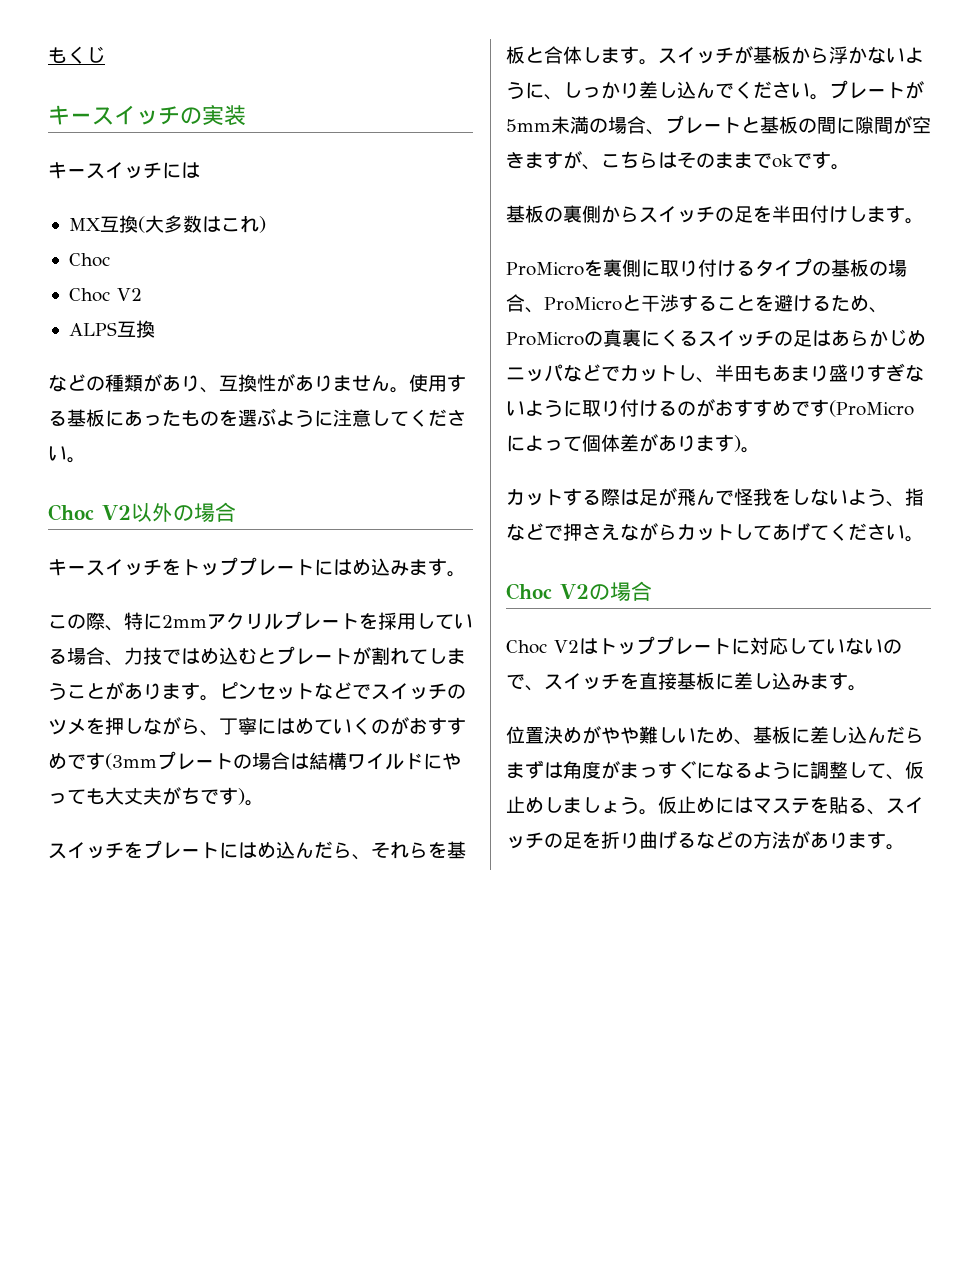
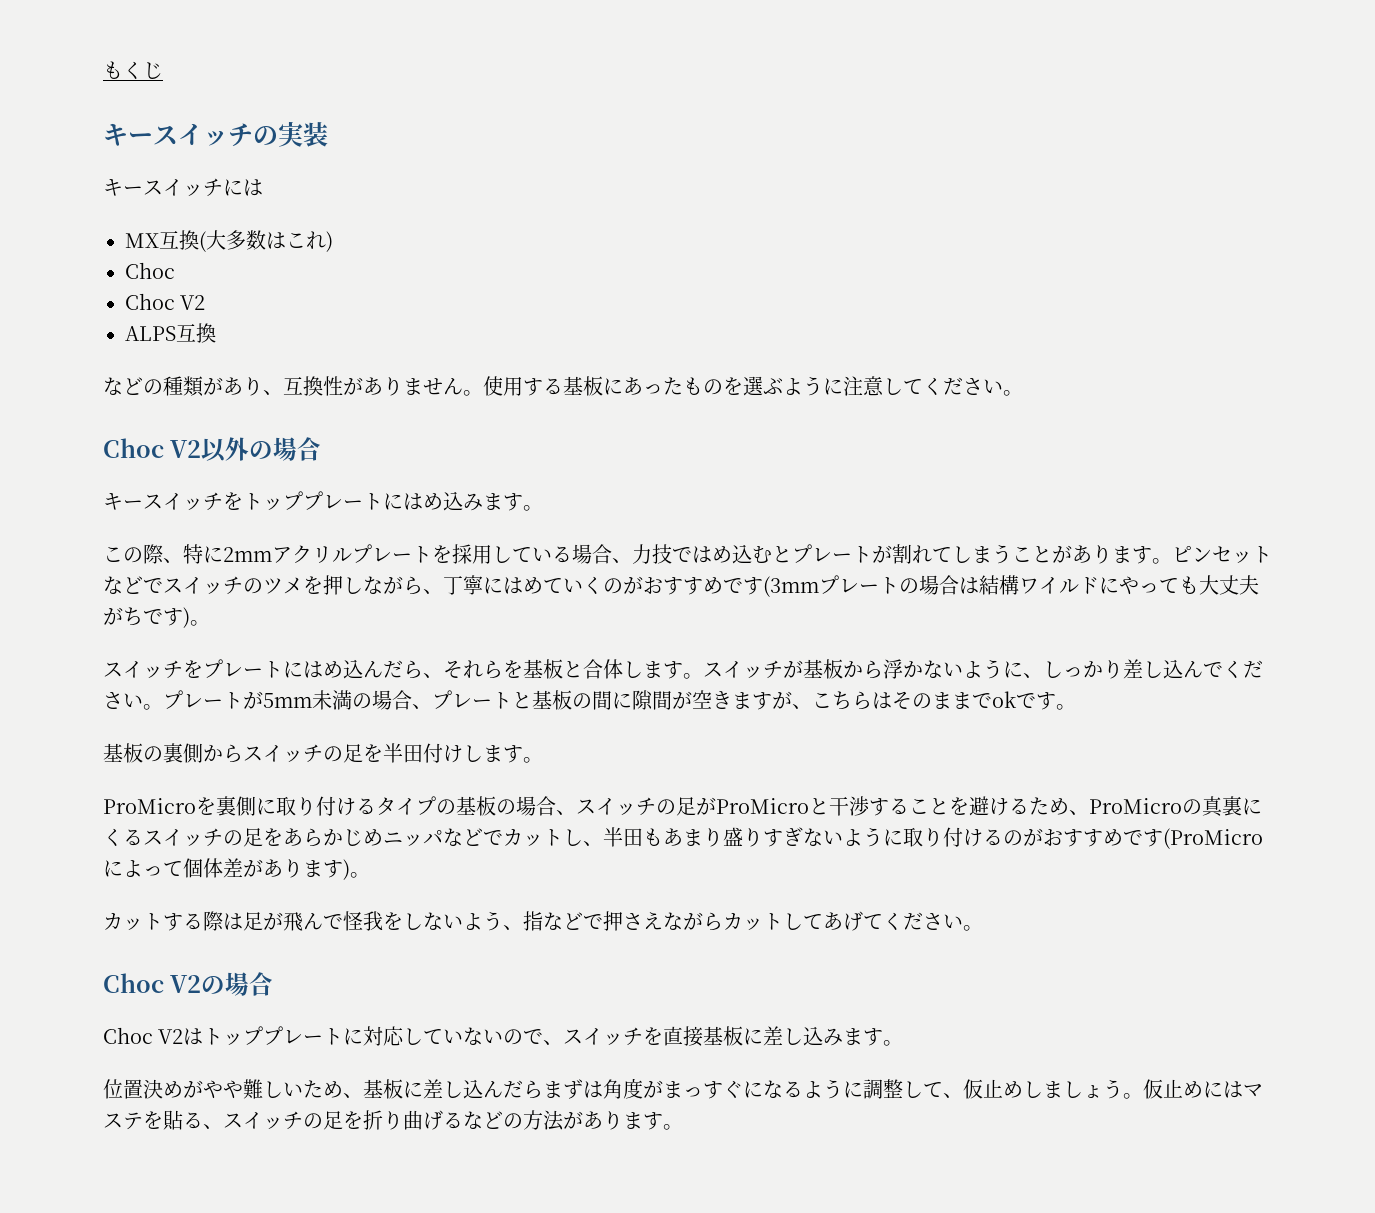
- ProMicroを裏側に取り付けるタイプの基板の場合、ProMicroと干渉することを避けるため、ProMicroの真裏にくるスイッチの足はあらかじめニッパなどでカットし、半田もあまり盛りすぎないように取り付けるのがおすすめです(ProMicroによって個体差があります)。
+ ProMicroを裏側に取り付けるタイプの基板の場合、スイッチの足がProMicroと干渉することを避けるため、ProMicroの真裏にくるスイッチの足をあらかじめニッパなどでカットし、半田もあまり盛りすぎないように取り付けるのがおすすめです(ProMicroによって個体差があります)。

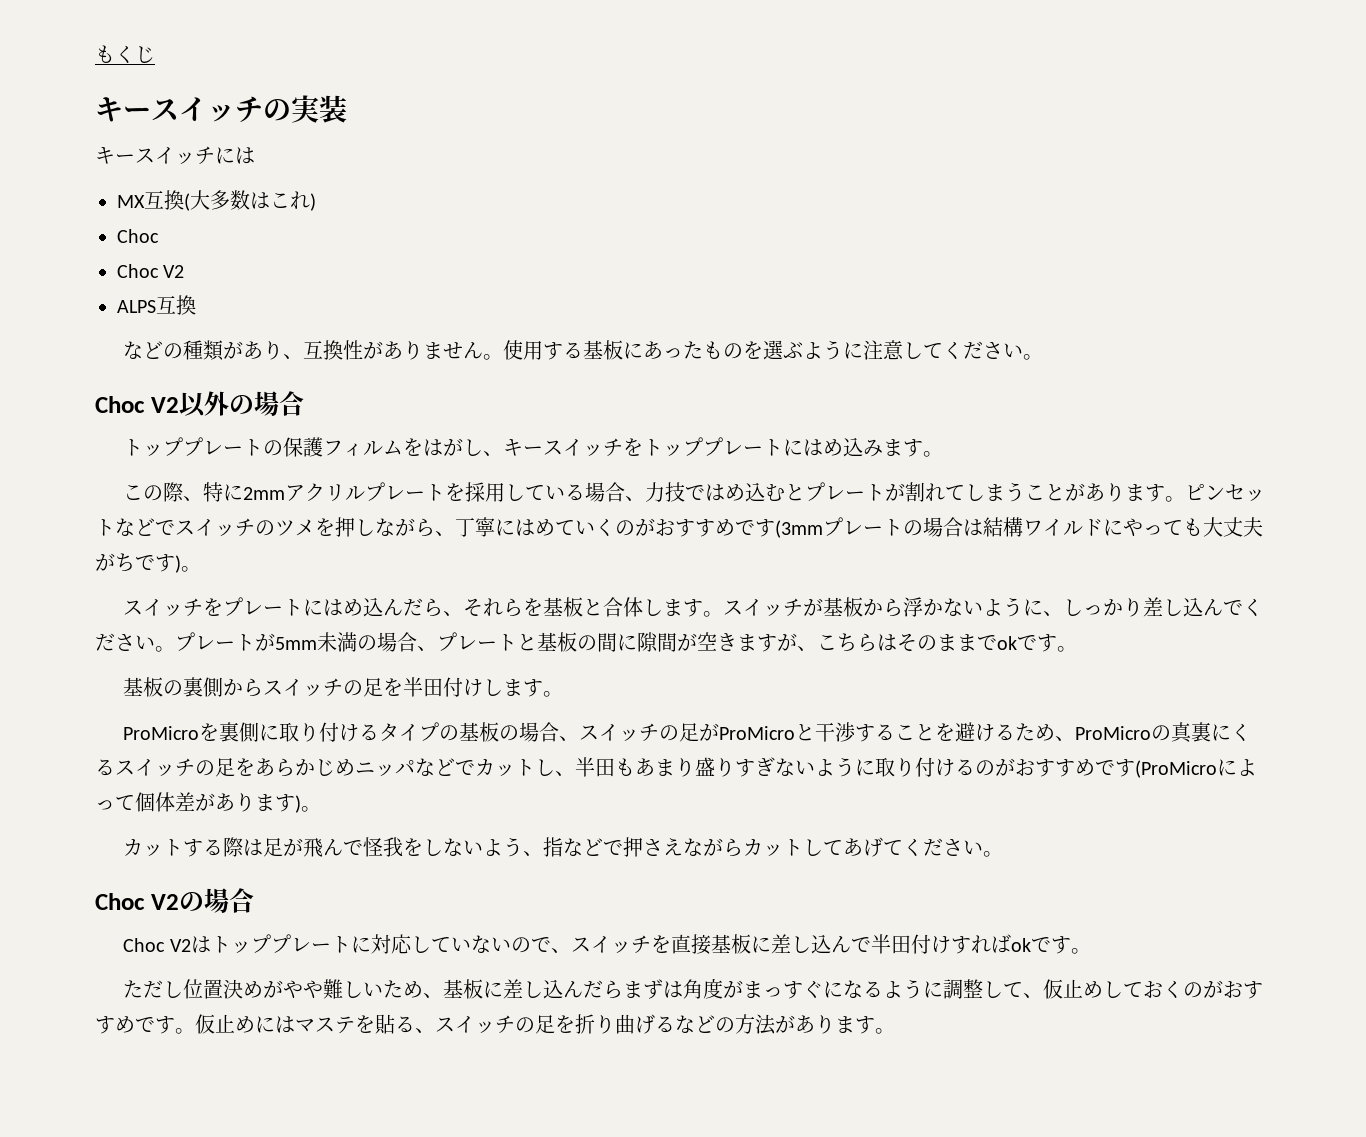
- キースイッチをトッププレートにはめ込みます。
+ トッププレートの保護フィルムをはがし、キースイッチをトッププレートにはめ込みます。
- Choc V2はトッププレートに対応していないので、スイッチを直接基板に差し込みます。
- 位置決めがやや難しいため、基板に差し込んだらまずは角度がまっすぐになるように調整して、仮止めしましょう。
+ Choc V2はトッププレートに対応していないので、スイッチを直接基板に差し込んで半田付けすればokです。
+ ただし位置決めがやや難しいため、基板に差し込んだらまずは角度がまっすぐになるように調整して、仮止めしておくのがおすすめです。

